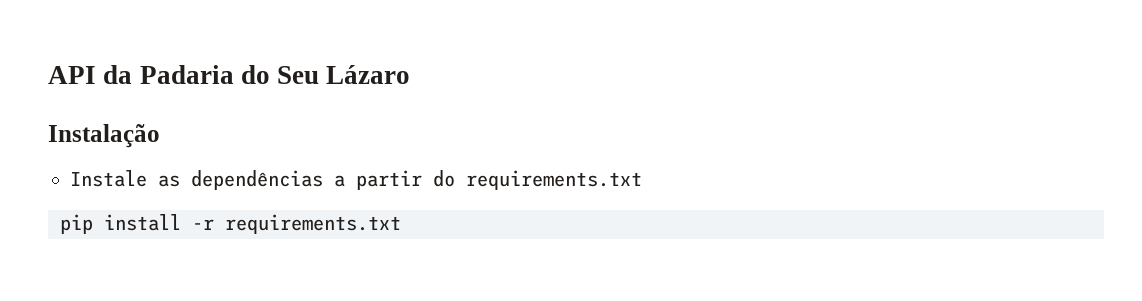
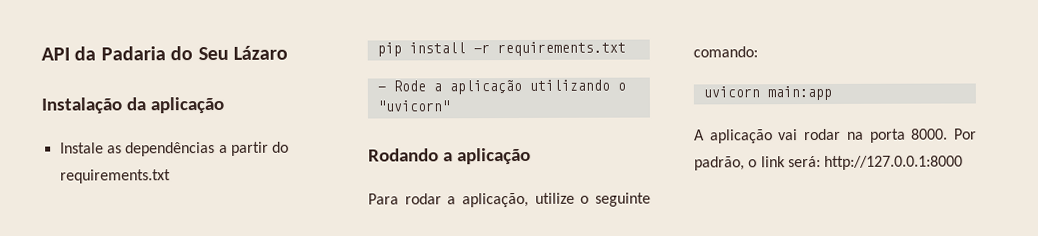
- Instalação
+ Instalação da aplicação
+ - Rode a aplicação utilizando o "uvicorn"
+ Rodando a aplicação
+ Para rodar a aplicação, utilize o seguinte comando:
+ uvicorn main:app
+ A aplicação vai rodar na porta 8000. Por padrão, o link será: http://127.0.0.1:8000

